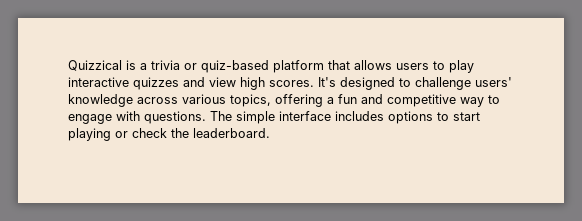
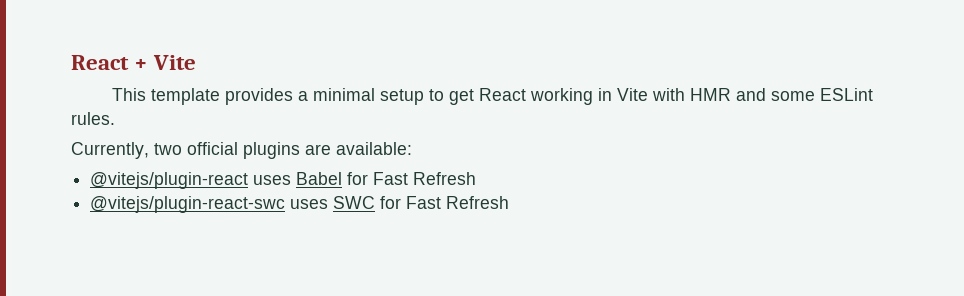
- Quizzical is a trivia or quiz-based platform that allows users to play interactive quizzes and view high scores. It's designed to challenge users' knowledge across various topics, offering a fun and competitive way to engage with questions. The simple interface includes options to start playing or check the leaderboard.
+ React + Vite
+ This template provides a minimal setup to get React working in Vite with HMR and some ESLint rules.
+ Currently, two official plugins are available:
+ @vitejs/plugin-react uses Babel for Fast Refresh
+ @vitejs/plugin-react-swc uses SWC for Fast Refresh

